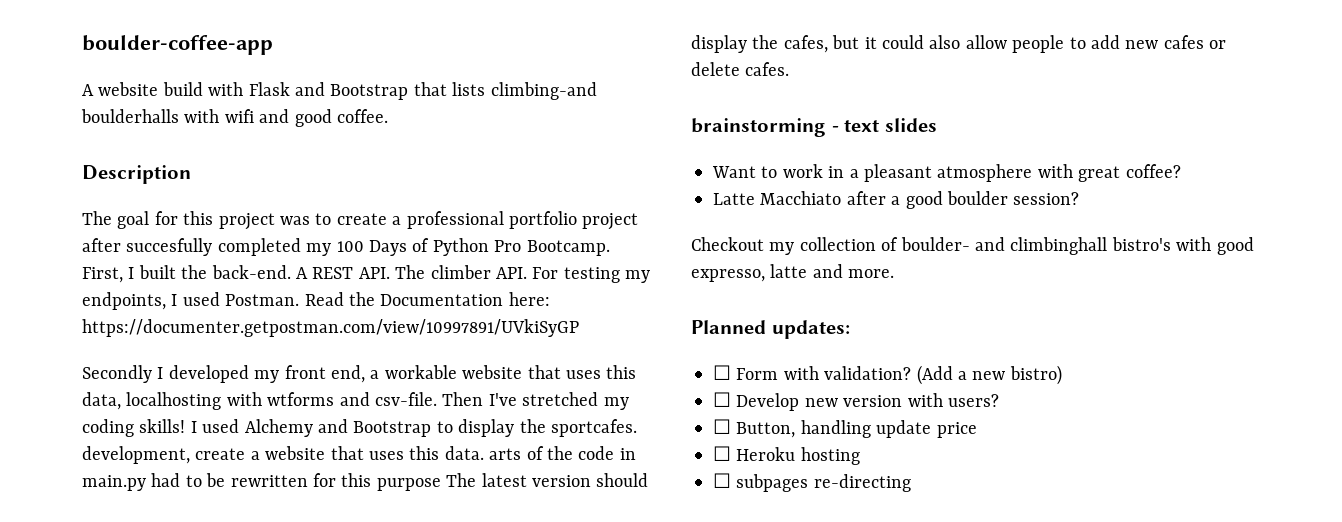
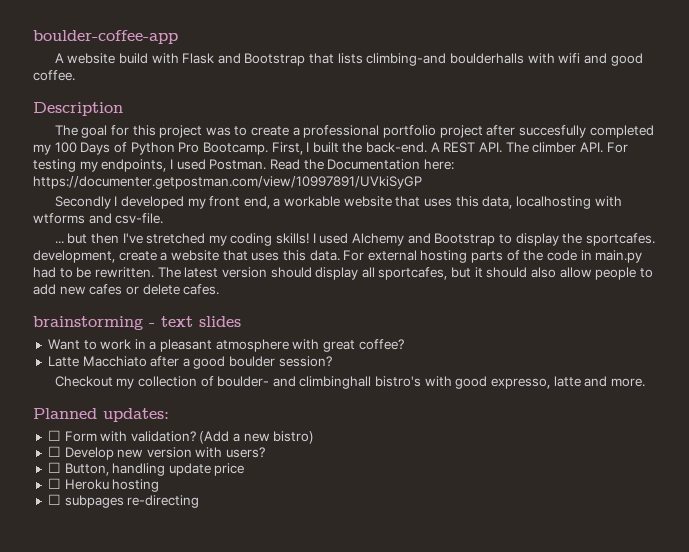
- Secondly I developed my front end, a workable website that uses this data, localhosting with wtforms and csv-file. Then I've stretched my coding skills!
+ Secondly I developed my front end, a workable website that uses this data, localhosting with wtforms and csv-file.
+ ... but then I've stretched my coding skills!
- I used Alchemy and Bootstrap to display the sportcafes. development, create a website that uses this data. arts of the code in main.py had to be rewritten for this purpose The latest version should display the cafes, but it could also allow people to add new cafes or delete cafes.
+ I used Alchemy and Bootstrap to display the sportcafes. development, create a website that uses this data. For external hosting parts of the code in main.py had to be rewritten. The latest version should display all sportcafes, but it should also allow people to add new cafes or delete cafes.

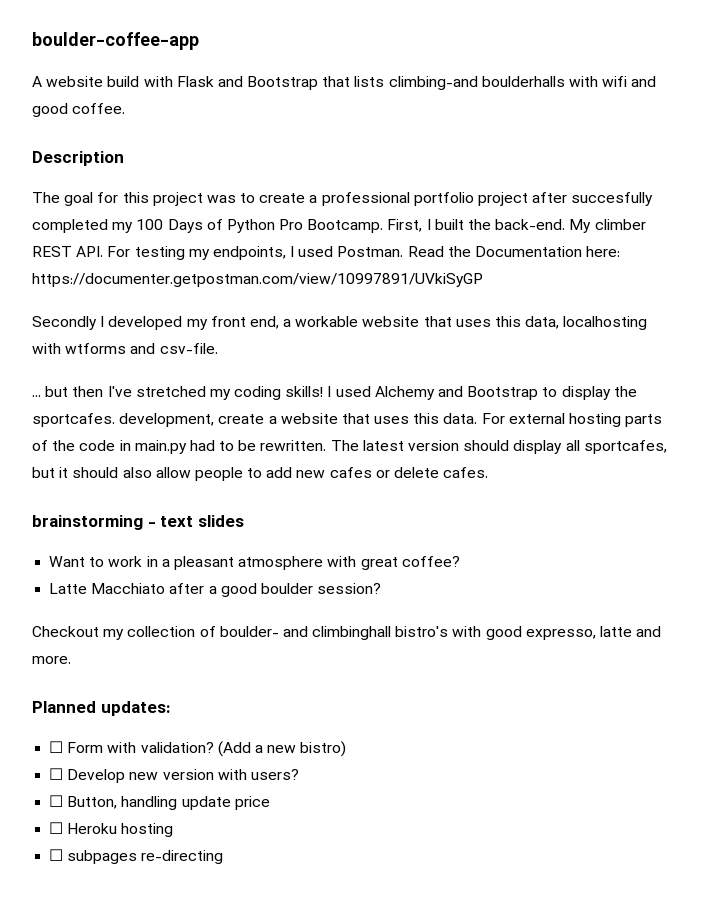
- A REST API. The climber API. For testing my endpoints, I used Postman.
+ My climber REST API. For testing my endpoints, I used Postman.

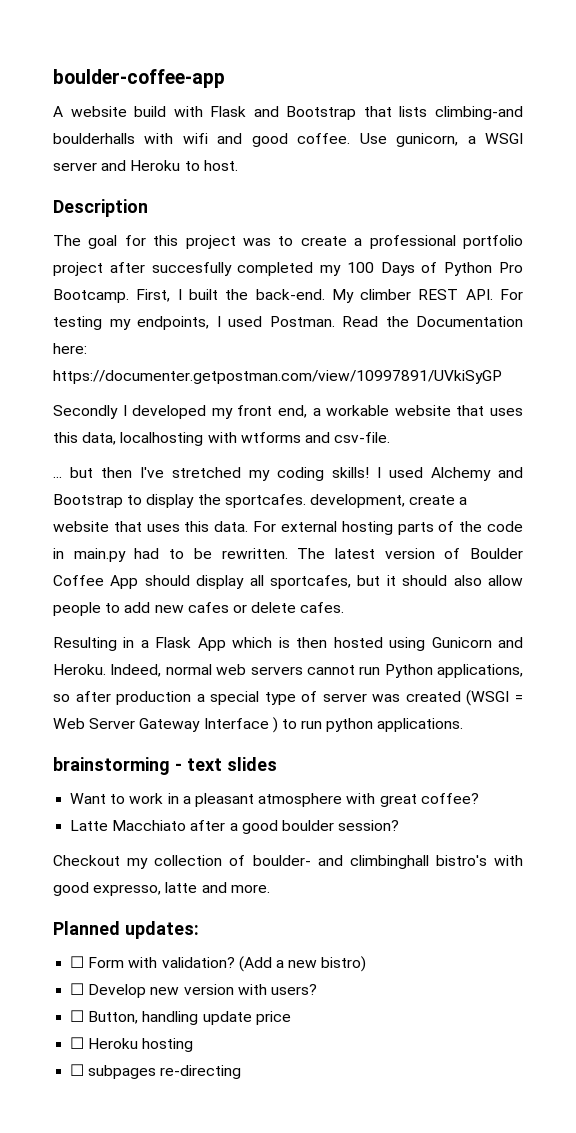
+ Use gunicorn, a WSGI server and Heroku to host.
- The latest version should display all sportcafes, but it should also allow people to add new cafes or delete cafes.
+ The latest version of Boulder Coffee App should display all sportcafes, but it should also allow people to add new cafes or delete cafes.
+ Resulting in a Flask App which is then hosted using Gunicorn and Heroku. Indeed, normal web servers cannot run Python applications, so after production a special type of server was created (WSGI = Web Server Gateway Interface ) to run python applications.

